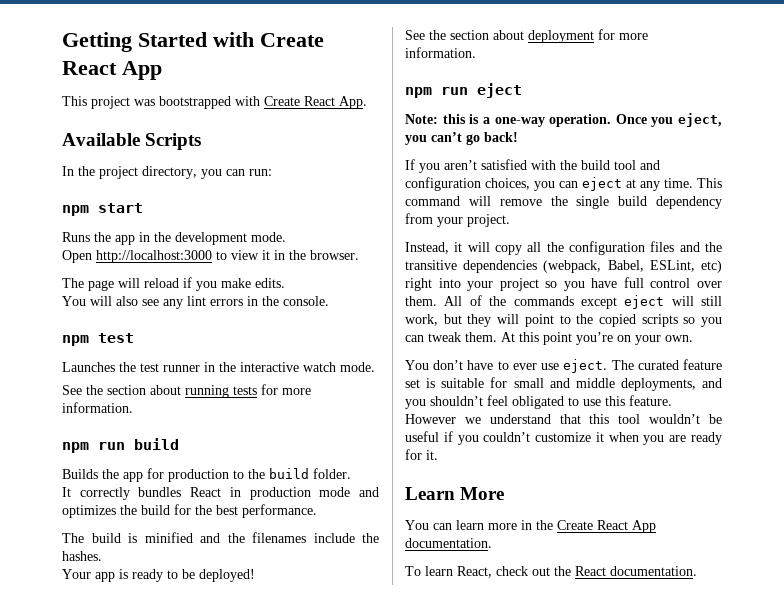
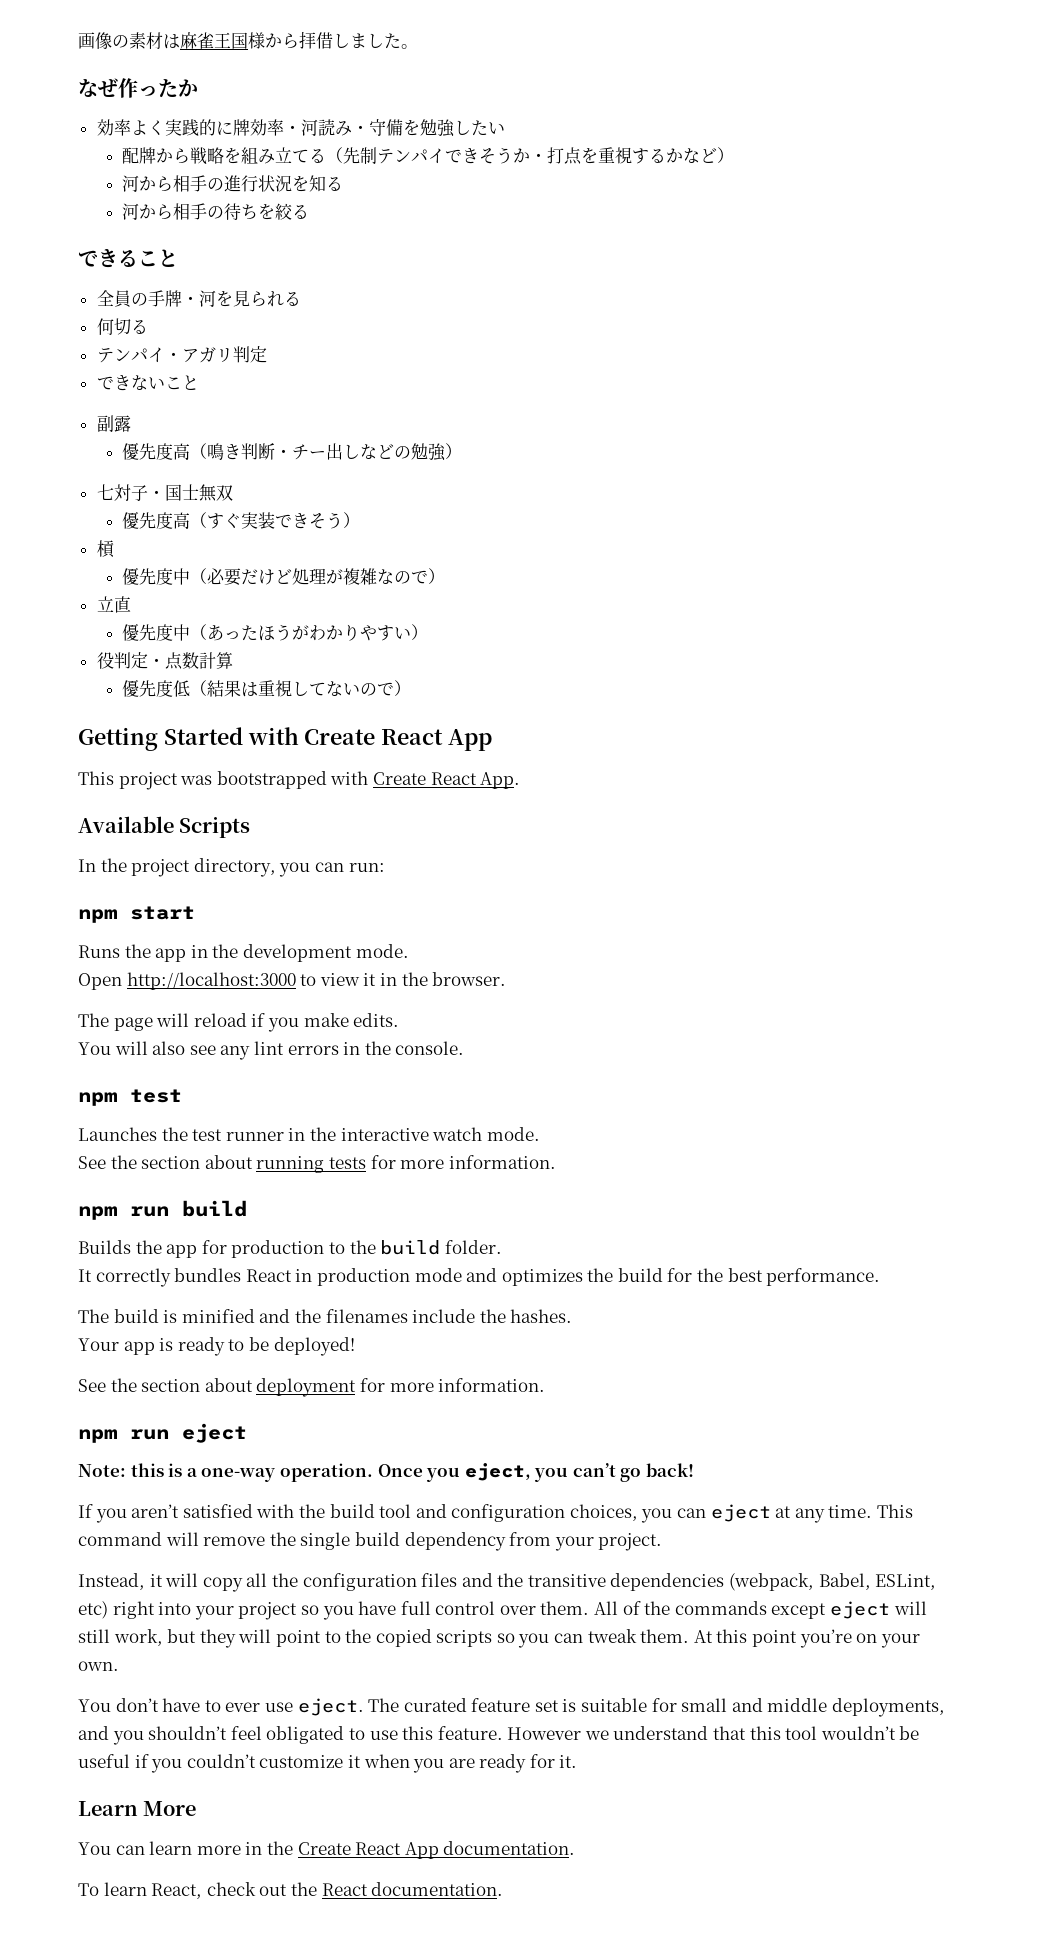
+ 画像の素材は麻雀王国様から拝借しました。
+ なぜ作ったか
+ 効率よく実践的に牌効率・河読み・守備を勉強したい
+ 配牌から戦略を組み立てる（先制テンパイできそうか・打点を重視するかなど）
+ 河から相手の進行状況を知る
+ 河から相手の待ちを絞る
+ できること
+ 全員の手牌・河を見られる
+ 何切る
+ テンパイ・アガリ判定
+ できないこと
+ 副露
+ 優先度高（鳴き判断・チー出しなどの勉強）
+ 七対子・国士無双
+ 優先度高（すぐ実装できそう）
+ 槓
+ 優先度中（必要だけど処理が複雑なので）
+ 立直
+ 優先度中（あったほうがわかりやすい）
+ 役判定・点数計算
+ 優先度低（結果は重視してないので）

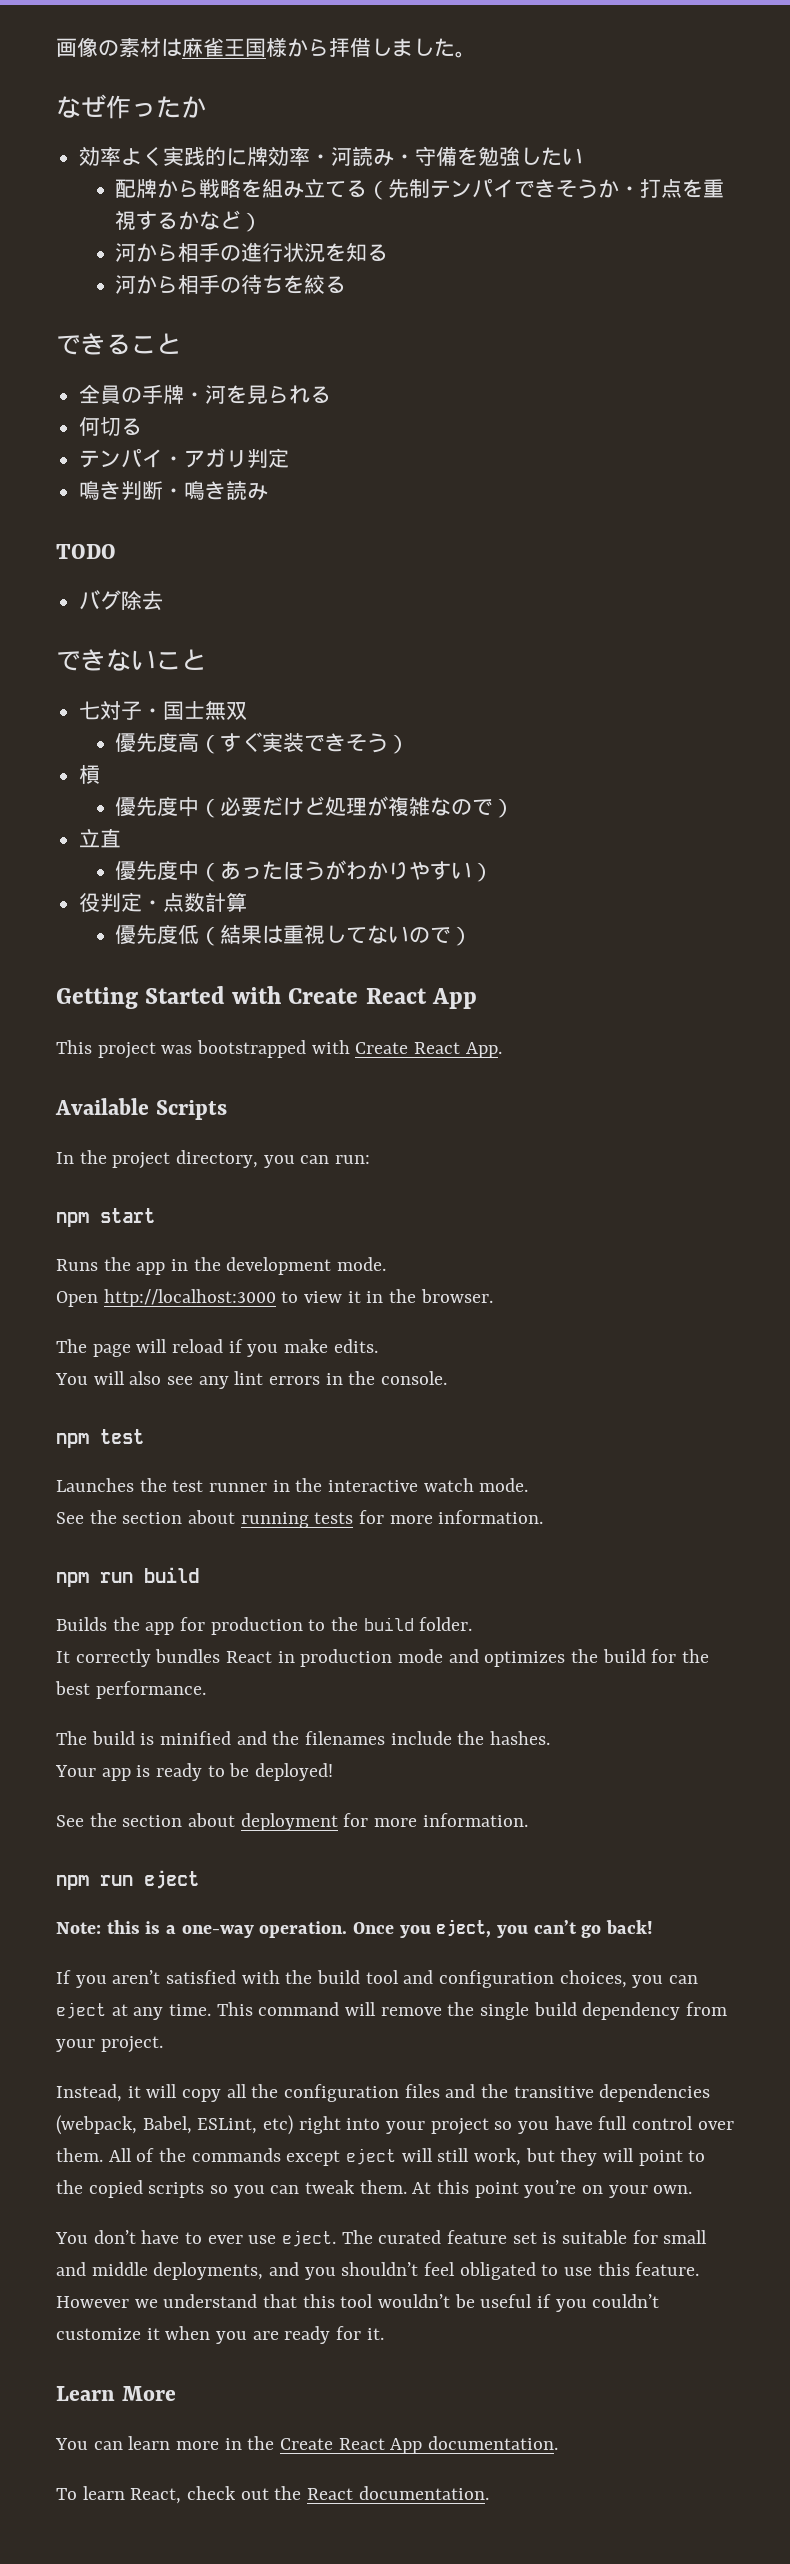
+ 鳴き判断・鳴き読み
+ TODO
+ バグ除去
  できないこと
- 副露
- 優先度高（鳴き判断・チー出しなどの勉強）

